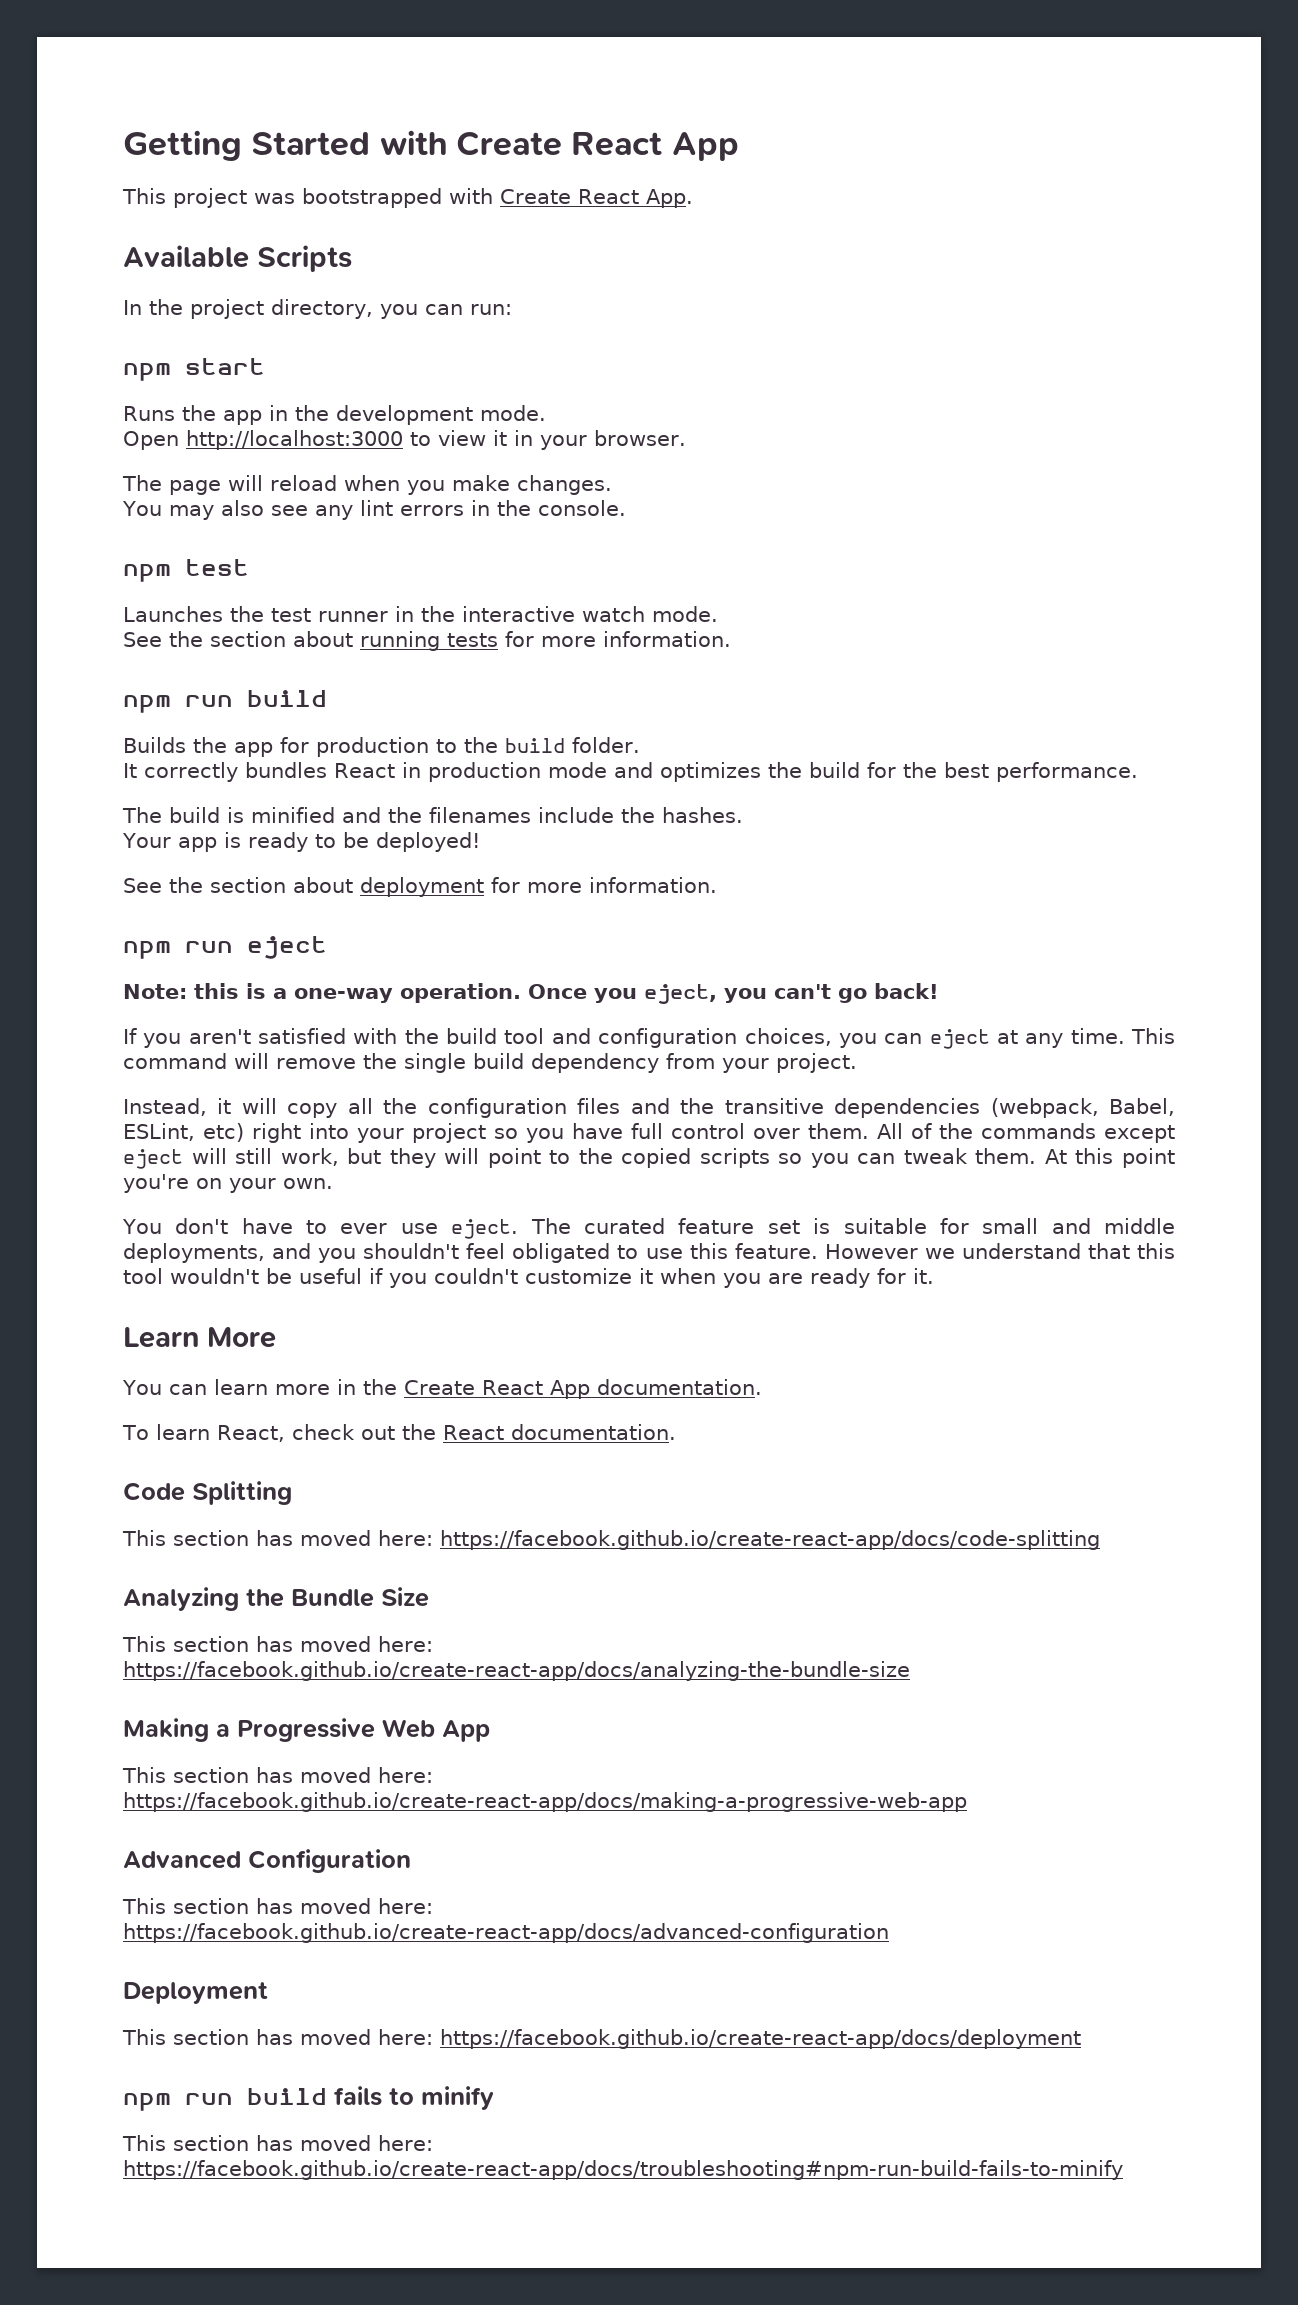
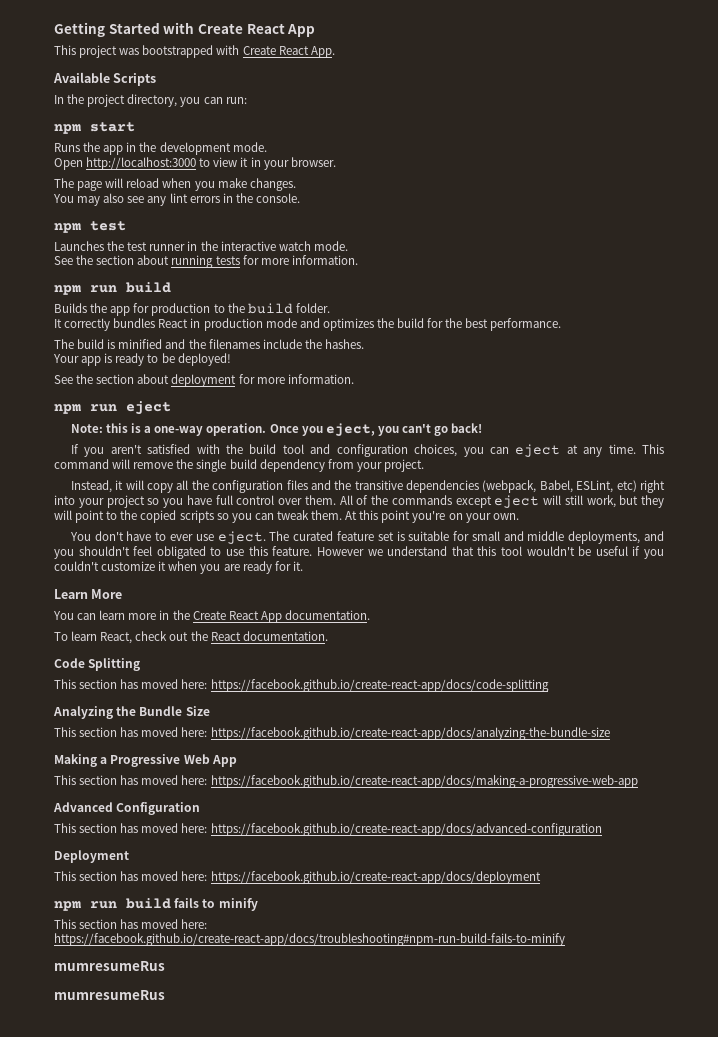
  This section has moved here: https://facebook.github.io/create-react-app/docs/troubleshooting#npm-run-build-fails-to-minify
+ mumresumeRus
+ mumresumeRus

